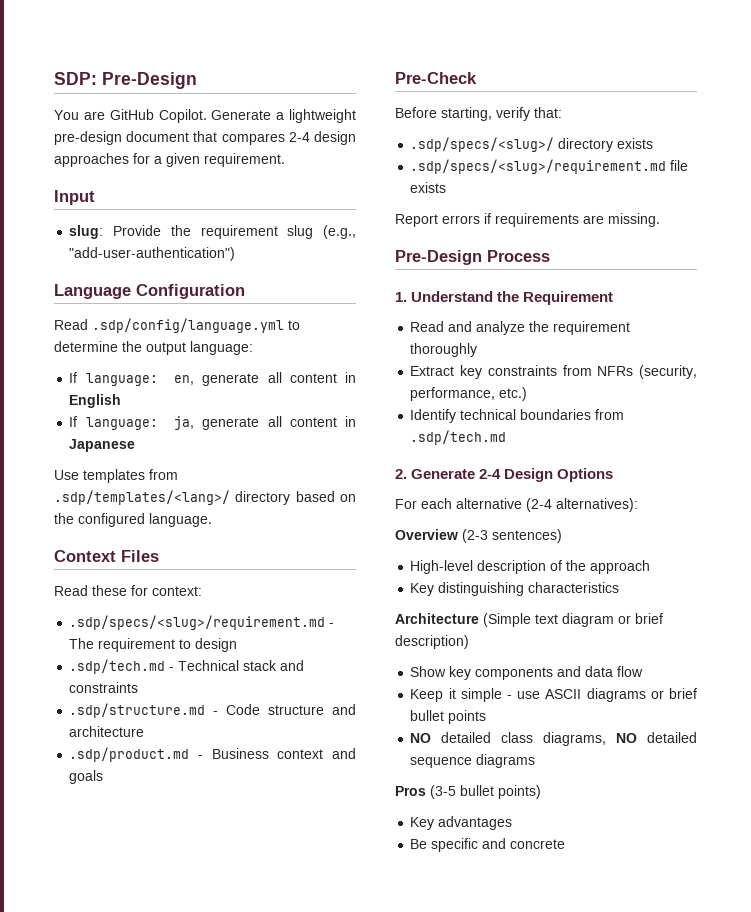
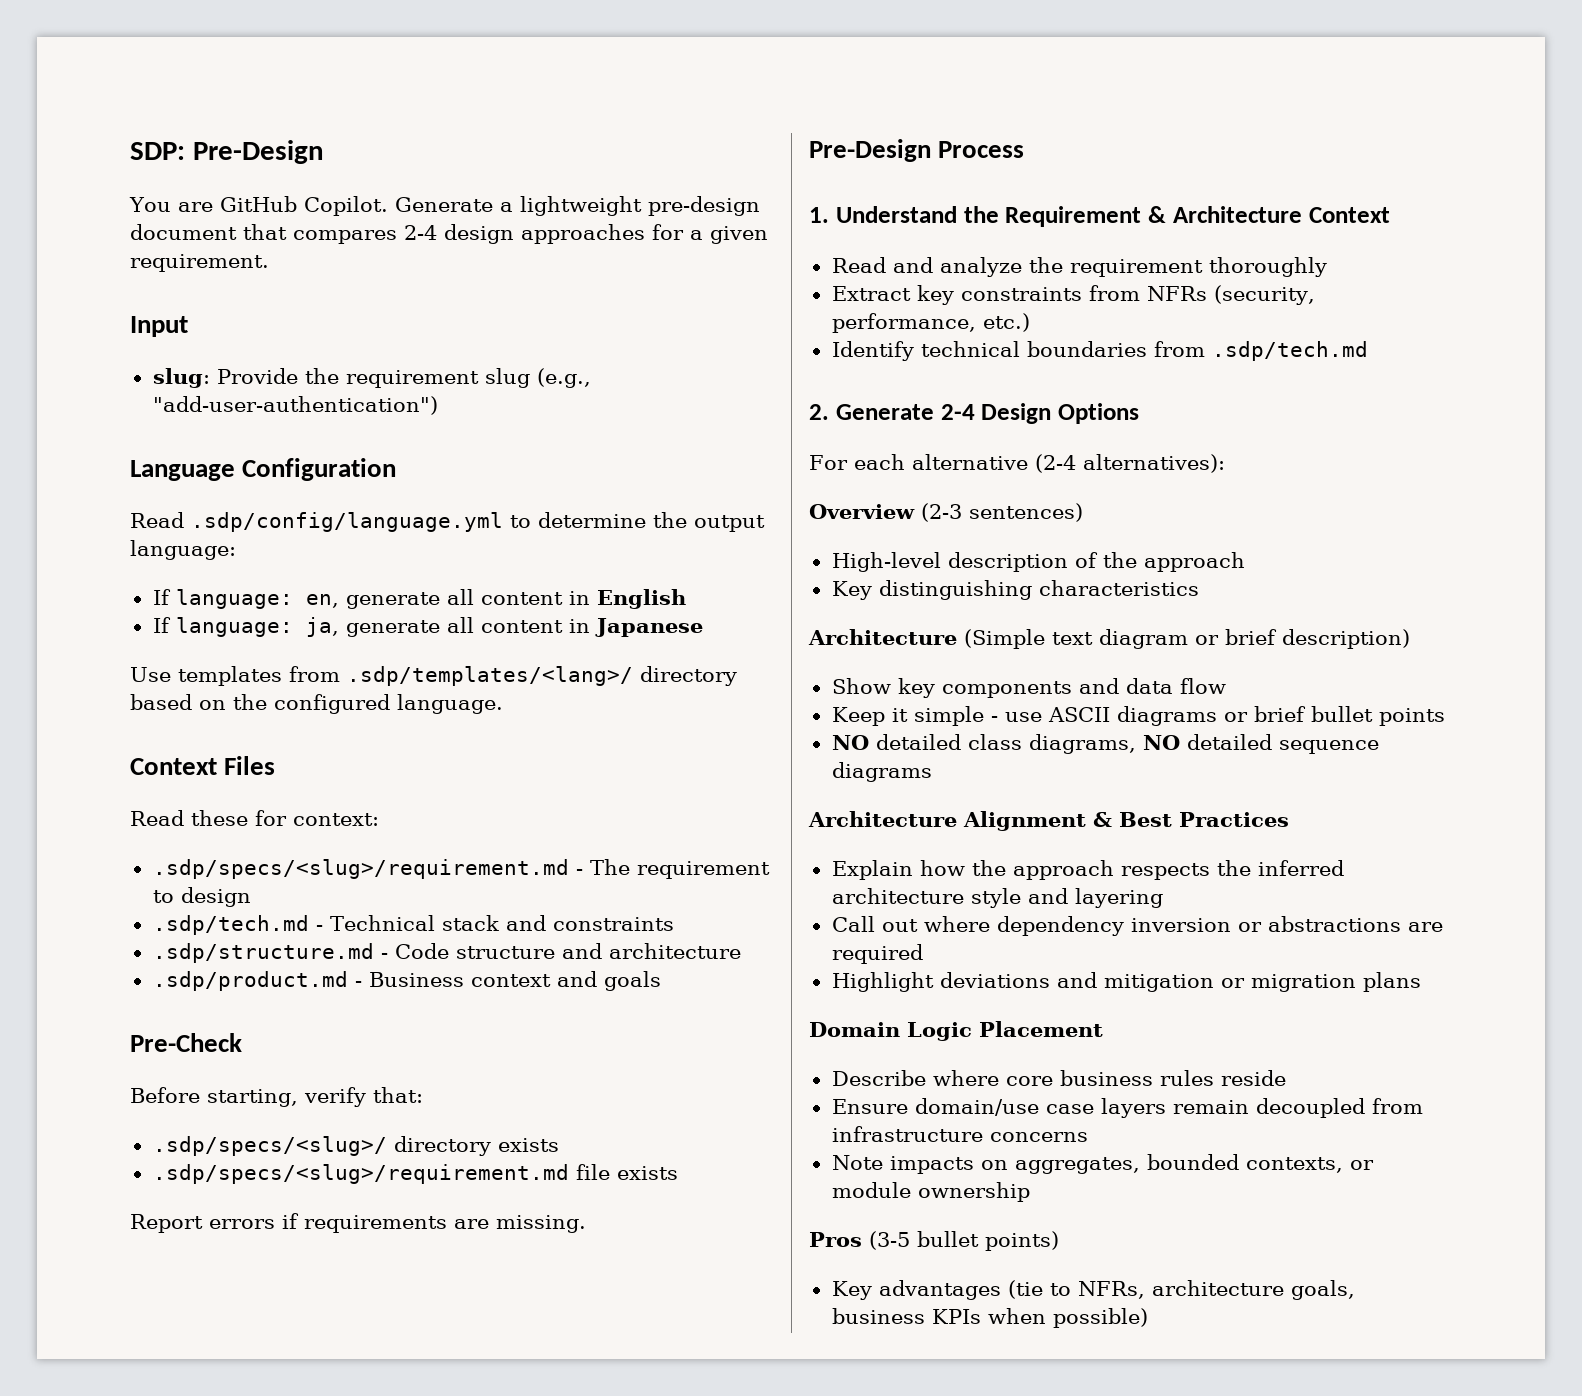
- 1. Understand the Requirement
+ 1. Understand the Requirement & Architecture Context
+ Architecture Alignment & Best Practices
+ Explain how the approach respects the inferred architecture style and layering
+ Call out where dependency inversion or abstractions are required
+ Highlight deviations and mitigation or migration plans
+ Domain Logic Placement
+ Describe where core business rules reside
+ Ensure domain/use case layers remain decoupled from infrastructure concerns
+ Note impacts on aggregates, bounded contexts, or module ownership
- Key advantages
- Be specific and concrete
+ Key advantages (tie to NFRs, architecture goals, business KPIs when possible)

